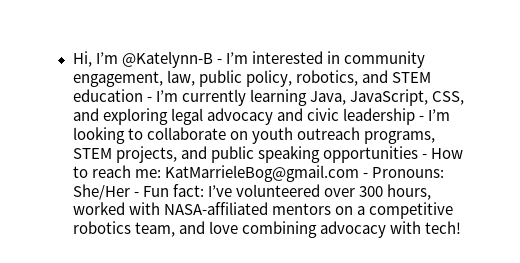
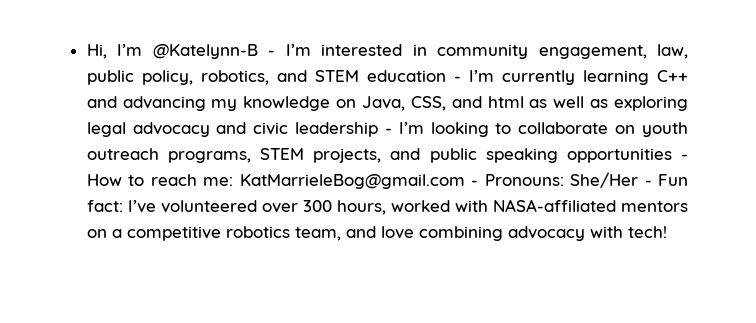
- Hi, I’m @Katelynn-B - I’m interested in community engagement, law, public policy, robotics, and STEM education - I’m currently learning Java, JavaScript, CSS, and exploring legal advocacy and civic leadership - I’m looking to collaborate on youth outreach programs, STEM projects, and public speaking opportunities - How to reach me:
+ Hi, I’m @Katelynn-B - I’m interested in community engagement, law, public policy, robotics, and STEM education - I’m currently learning C++ and advancing my knowledge on Java, CSS, and html as well as exploring legal advocacy and civic leadership - I’m looking to collaborate on youth outreach programs, STEM projects, and public speaking opportunities - How to reach me:

